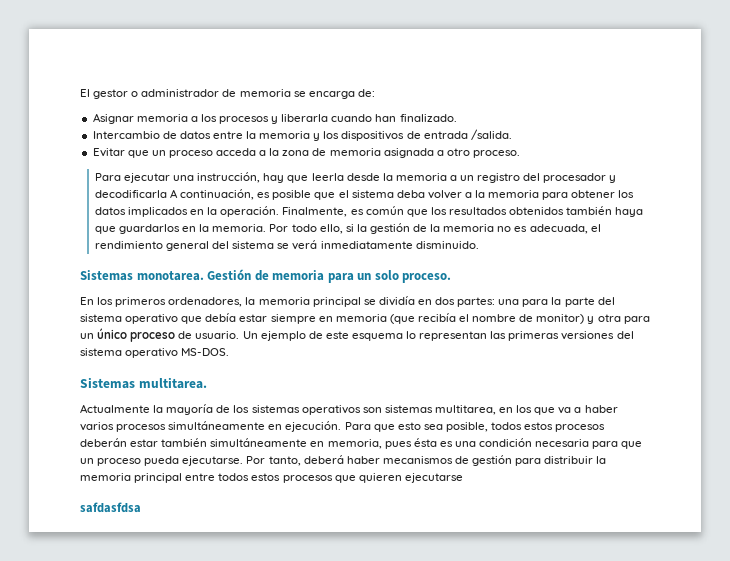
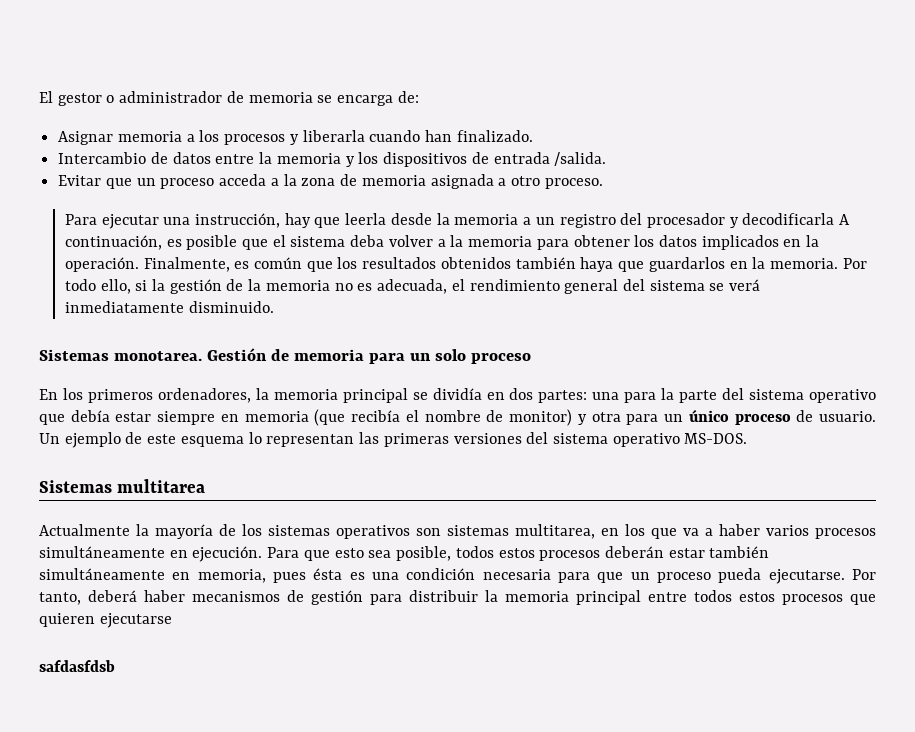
- Gestión de memoria para un solo proceso.
+ Gestión de memoria para un solo proceso
- Sistemas multitarea.
+ Sistemas multitarea
- safdasfdsa
+ safdasfdsb

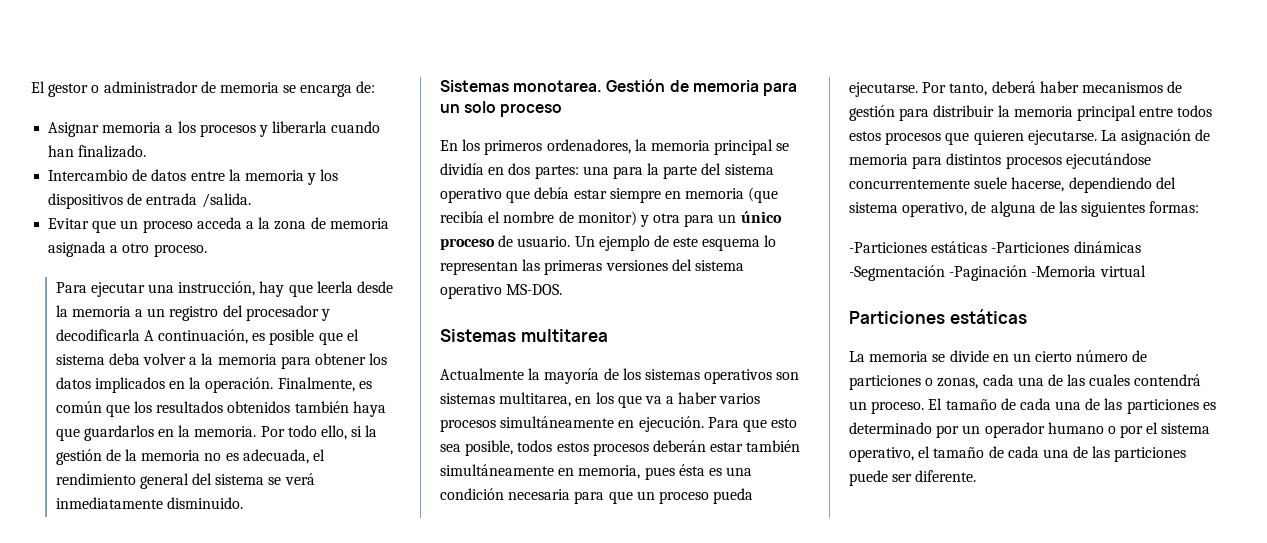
- Por tanto, deberá haber mecanismos de gestión para distribuir la memoria principal entre todos estos procesos que quieren ejecutarse
- safdasfdsb
+ Por tanto, deberá haber mecanismos de gestión para distribuir la memoria principal entre todos estos procesos que quieren ejecutarse. La asignación de memoria para distintos procesos ejecutándose concurrentemente suele hacerse, dependiendo del sistema operativo, de alguna de las siguientes formas:
+ -Particiones estáticas -Particiones dinámicas -Segmentación -Paginación -Memoria virtual
+ Particiones estáticas
+ La memoria se divide en un cierto número de particiones o zonas, cada una de las cuales contendrá un proceso. El tamaño de cada una de las particiones es determinado por un operador humano o por el sistema operativo, el tamaño de cada una de las particiones puede ser diferente.

